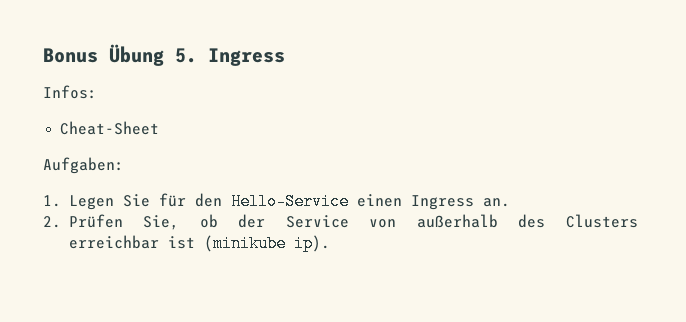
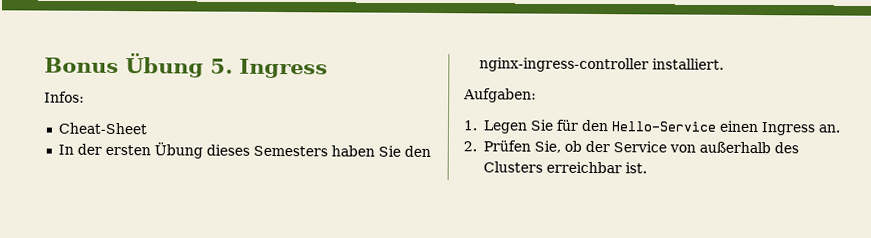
+ In der ersten Übung dieses Semesters haben Sie den nginx-ingress-controller installiert.
- 2. Prüfen Sie, ob der Service von außerhalb des Clusters erreichbar ist (minikube ip).
+ 2. Prüfen Sie, ob der Service von außerhalb des Clusters erreichbar ist.

